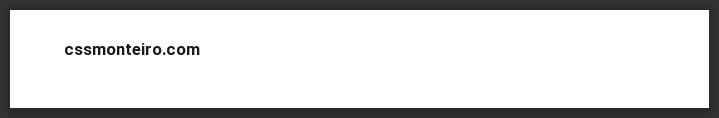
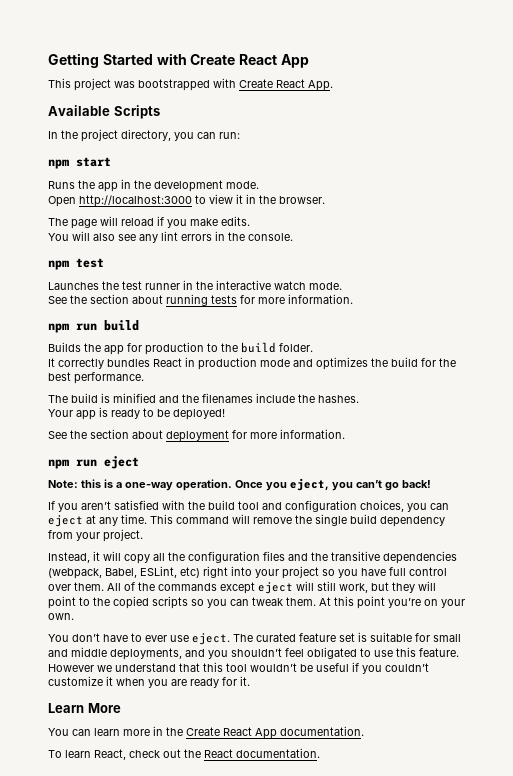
- cssmonteiro.com
+ Getting Started with Create React App
+ This project was bootstrapped with Create React App.
+ Available Scripts
+ In the project directory, you can run:
+ npm start
+ Runs the app in the development mode.
+ Open http://localhost:3000 to view it in the browser.
+ The page will reload if you make edits.
+ You will also see any lint errors in the console.
+ npm test
+ Launches the test runner in the interactive watch mode.
+ See the section about running tests for more information.
+ npm run build
+ Builds the app for production to the build folder.
+ It correctly bundles React in production mode and optimizes the build for the best performance.
+ The build is minified and the filenames include the hashes.
+ Your app is ready to be deployed!
+ See the section about deployment for more information.
+ npm run eject
+ Note: this is a one-way operation. Once you eject, you can’t go back!
+ If you aren’t satisfied with the build tool and configuration choices, you can eject at any time. This command will remove the single build dependency from your project.
+ Instead, it will copy all the configuration files and the transitive dependencies (webpack, Babel, ESLint, etc) right into your project so you have full control over them. All of the commands except eject will still work, but they will point to the copied scripts so you can tweak them. At this point you’re on your own.
+ You don’t have to ever use eject. The curated feature set is suitable for small and middle deployments, and you shouldn’t feel obligated to use this feature. However we understand that this tool wouldn’t be useful if you couldn’t customize it when you are ready for it.
+ Learn More
+ You can learn more in the Create React App documentation.
+ To learn React, check out the React documentation.

